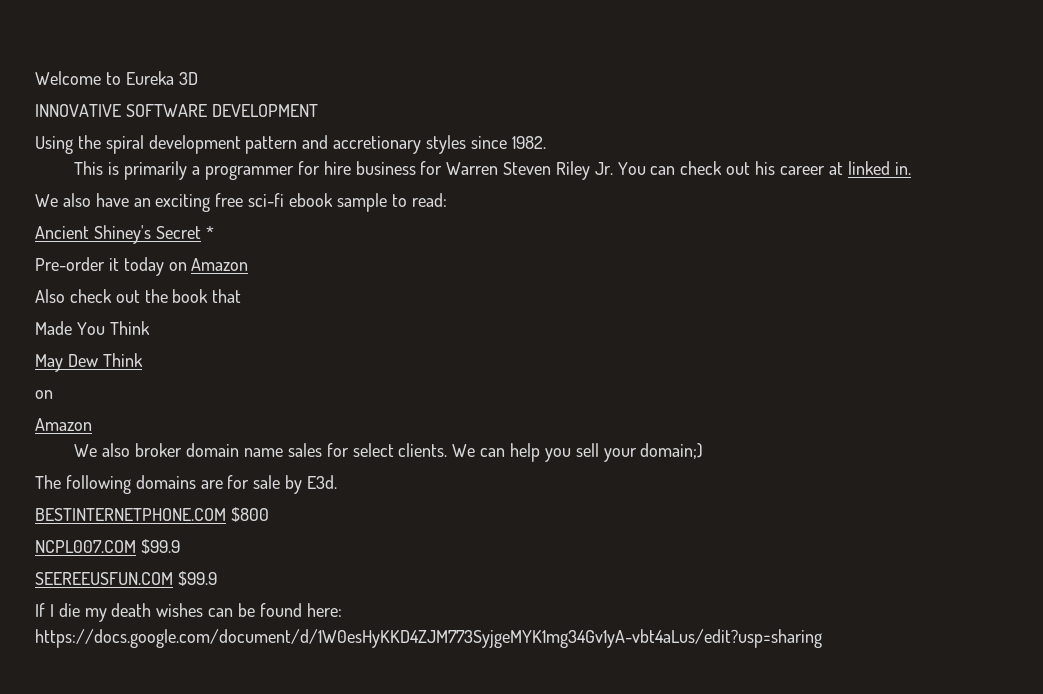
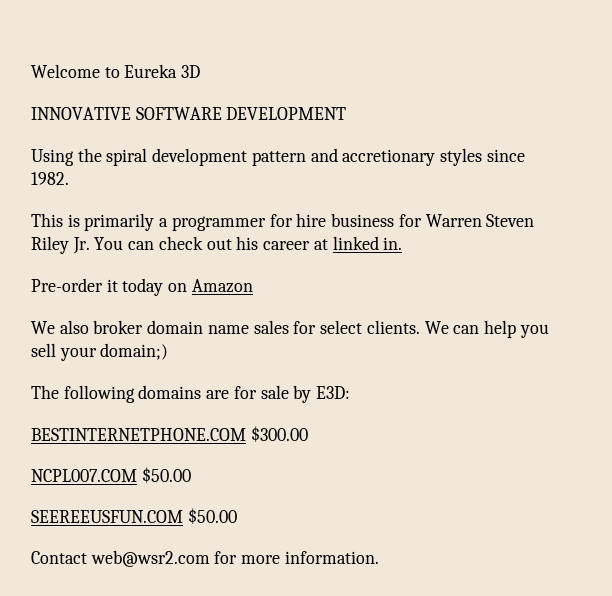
- We also have an exciting free sci-fi ebook sample to read:
- Ancient Shiney's Secret *
- Also check out the book that
- Made You Think
- May Dew Think
- on
- Amazon
- The following domains are for sale by E3d.
+ The following domains are for sale by E3D:
- BESTINTERNETPHONE.COM $800
+ BESTINTERNETPHONE.COM $300.00
- NCPL007.COM $99.9
+ NCPL007.COM $50.00
- SEEREEUSFUN.COM $99.9
- If I die my death wishes can be found here: https://docs.google.com/document/d/1W0esHyKKD4ZJM773SyjgeMYK1mg34Gv1yA-vbt4aLus/edit?usp=sharing
+ SEEREEUSFUN.COM $50.00
+ Contact web@wsr2.com for more information.

